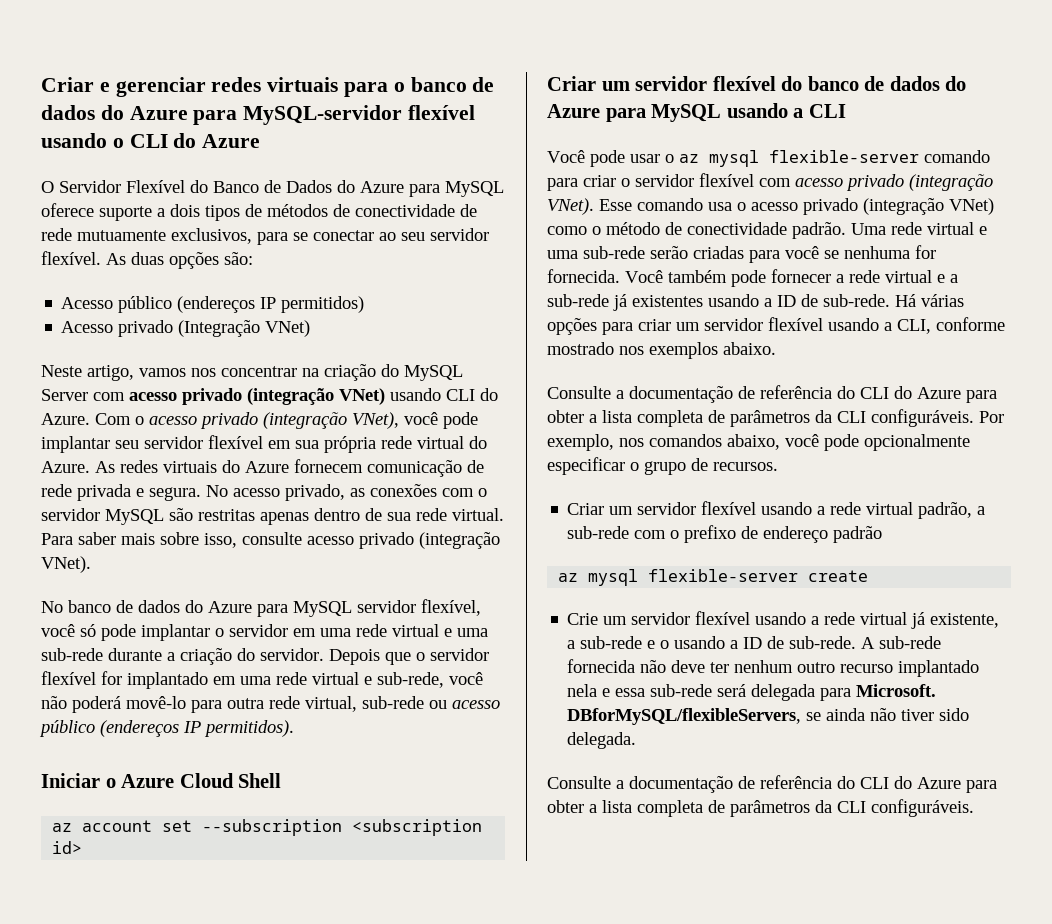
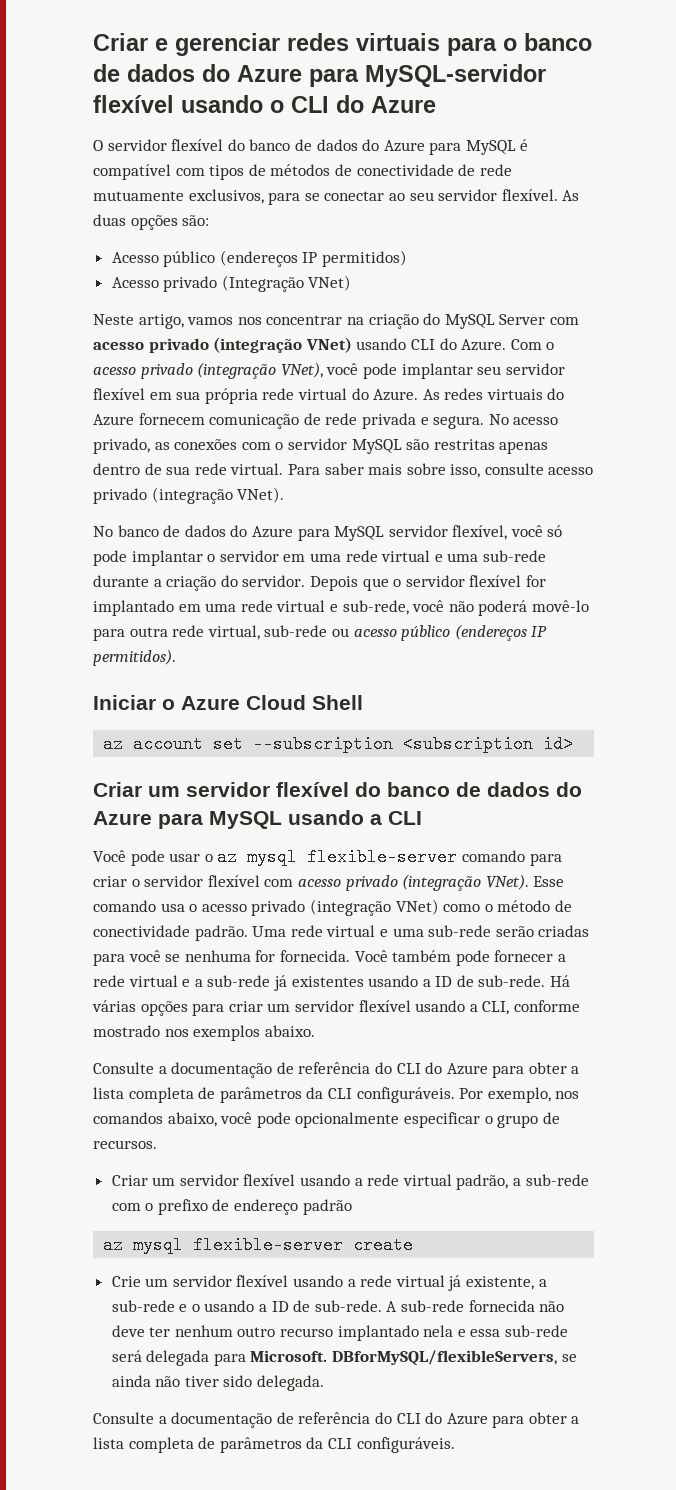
- O Servidor Flexível do Banco de Dados do Azure para MySQL oferece suporte a dois tipos de métodos de conectividade de rede mutuamente exclusivos, para se conectar ao seu servidor flexível.
+ O servidor flexível do banco de dados do Azure para MySQL é compatível com tipos de métodos de conectividade de rede mutuamente exclusivos, para se conectar ao seu servidor flexível.

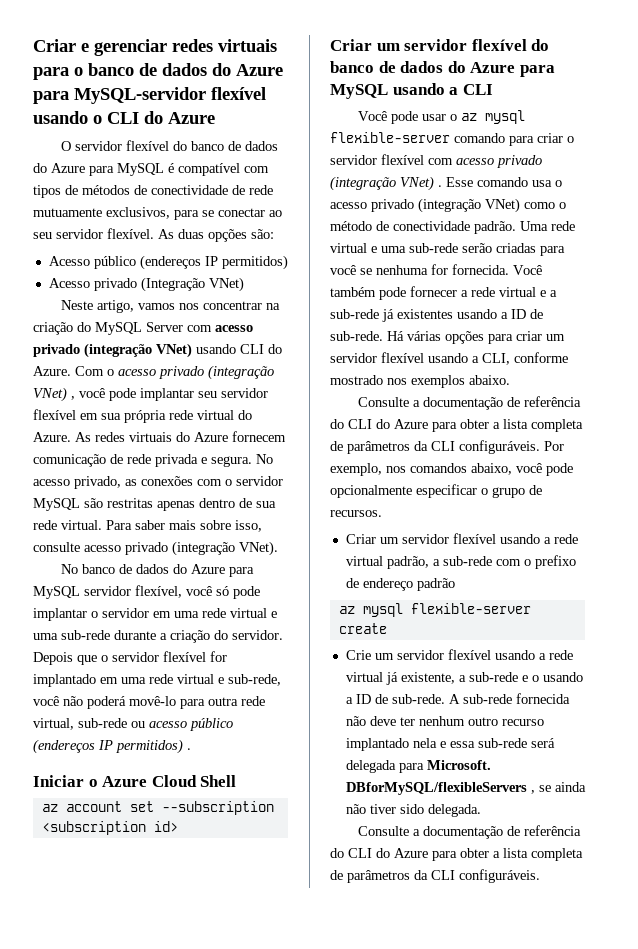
- Com o acesso privado (integração VNet), você pode implantar seu servidor flexível em sua própria rede virtual do Azure.
+ Com o acesso privado (integração VNet) , você pode implantar seu servidor flexível em sua própria rede virtual do Azure.
- Depois que o servidor flexível for implantado em uma rede virtual e sub-rede, você não poderá movê-lo para outra rede virtual, sub-rede ou acesso público (endereços IP permitidos).
+ Depois que o servidor flexível for implantado em uma rede virtual e sub-rede, você não poderá movê-lo para outra rede virtual, sub-rede ou acesso público (endereços IP permitidos) .
- Você pode usar o az mysql flexible-server comando para criar o servidor flexível com acesso privado (integração VNet).
+ Você pode usar o az mysql flexible-server comando para criar o servidor flexível com acesso privado (integração VNet) .
- DBforMySQL/flexibleServers, se ainda não tiver sido delegada.
+ DBforMySQL/flexibleServers , se ainda não tiver sido delegada.

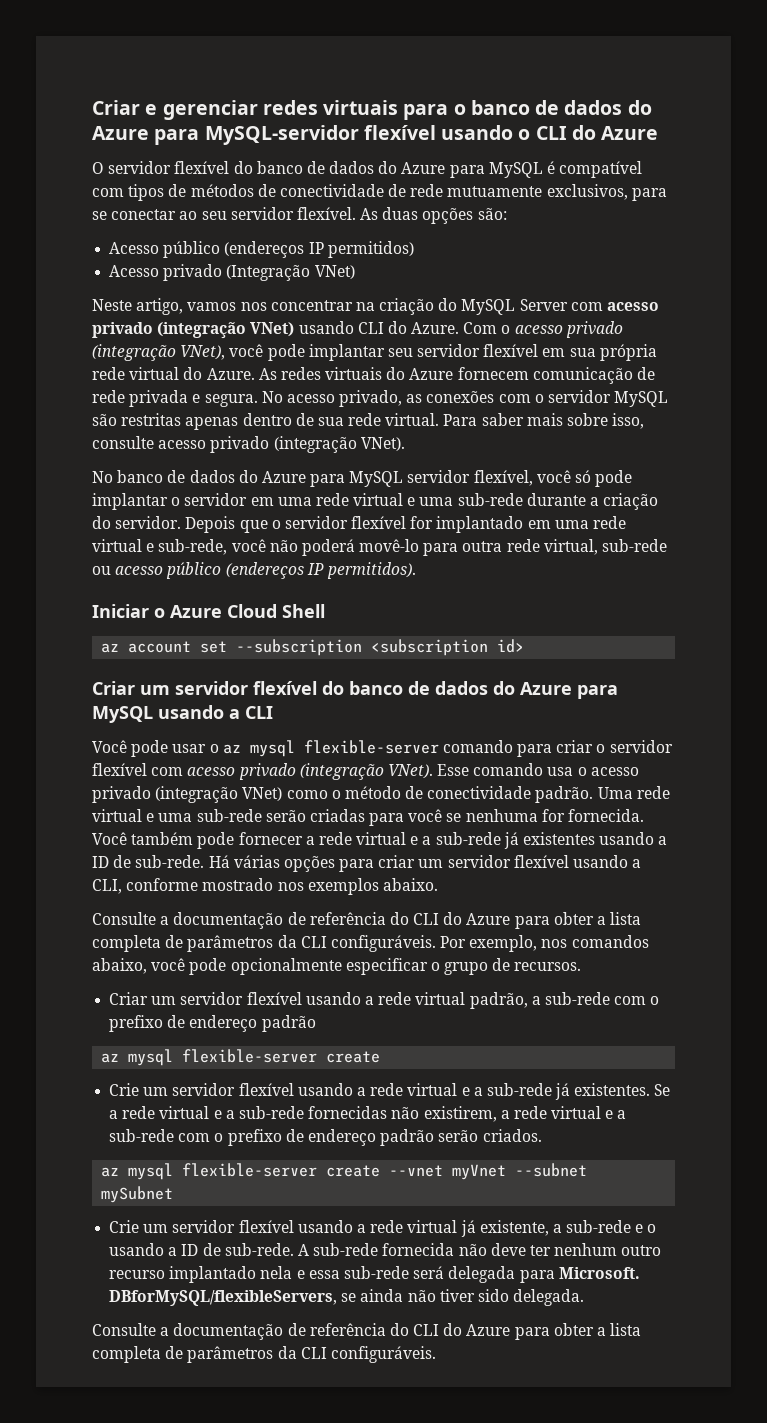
- Com o acesso privado (integração VNet) , você pode implantar seu servidor flexível em sua própria rede virtual do Azure.
+ Com o acesso privado (integração VNet), você pode implantar seu servidor flexível em sua própria rede virtual do Azure.
- Depois que o servidor flexível for implantado em uma rede virtual e sub-rede, você não poderá movê-lo para outra rede virtual, sub-rede ou acesso público (endereços IP permitidos) .
+ Depois que o servidor flexível for implantado em uma rede virtual e sub-rede, você não poderá movê-lo para outra rede virtual, sub-rede ou acesso público (endereços IP permitidos).
- Você pode usar o az mysql flexible-server comando para criar o servidor flexível com acesso privado (integração VNet) .
+ Você pode usar o az mysql flexible-server comando para criar o servidor flexível com acesso privado (integração VNet).
+ Crie um servidor flexível usando a rede virtual e a sub-rede já existentes. Se a rede virtual e a sub-rede fornecidas não existirem, a rede virtual e a sub-rede com o prefixo de endereço padrão serão criados.
+ az mysql flexible-server create --vnet myVnet --subnet mySubnet
- DBforMySQL/flexibleServers , se ainda não tiver sido delegada.
+ DBforMySQL/flexibleServers, se ainda não tiver sido delegada.

